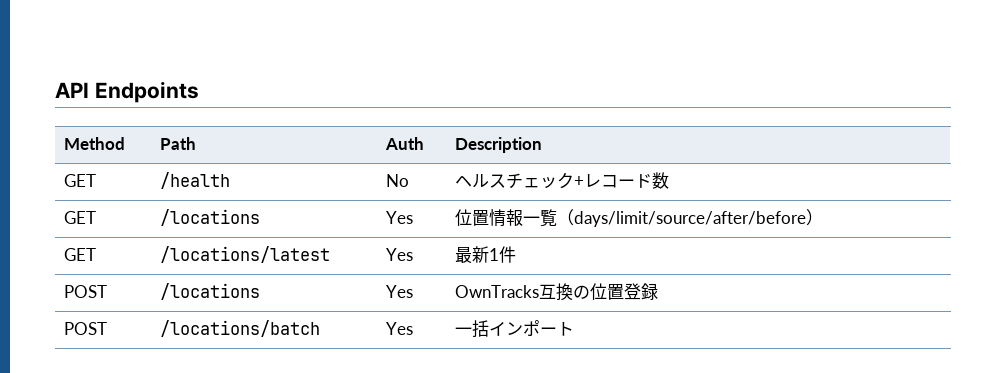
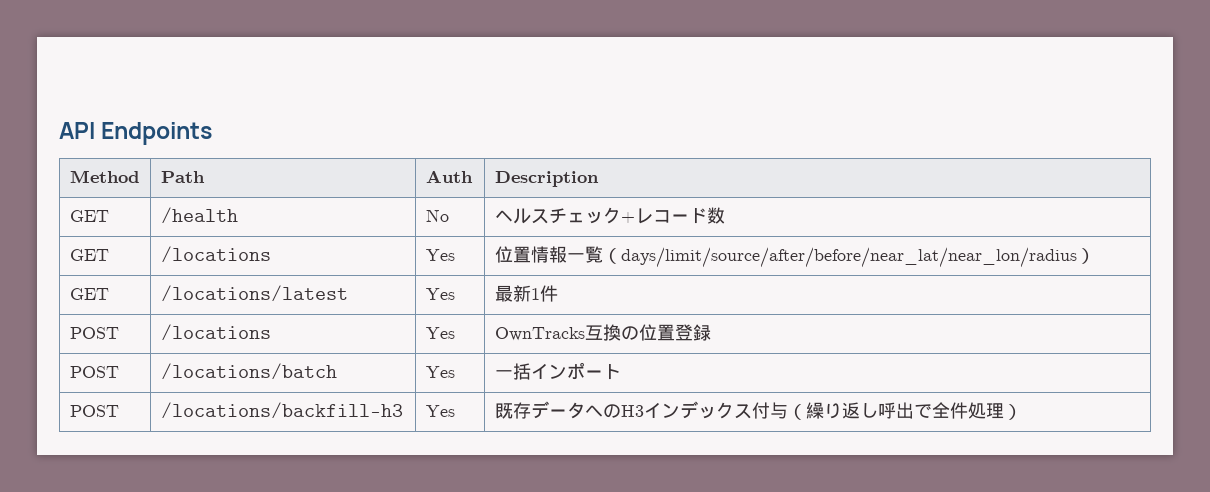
- GET | /locations | Yes | 位置情報一覧（days/limit/source/after/before）
+ GET | /locations | Yes | 位置情報一覧（days/limit/source/after/before/near_lat/near_lon/radius）
+ POST | /locations/backfill-h3 | Yes | 既存データへのH3インデックス付与（繰り返し呼出で全件処理）

